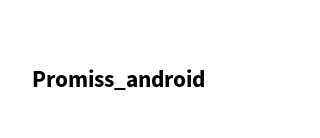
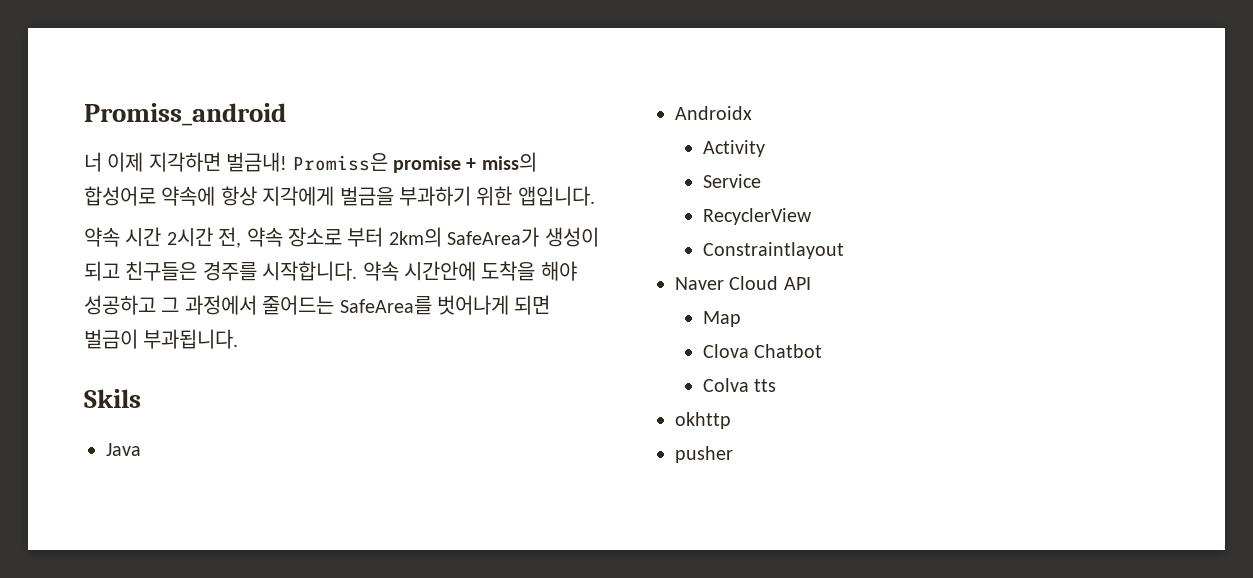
+ 너 이제 지각하면 벌금내! Promiss은 promise + miss의 합성어로 약속에 항상 지각에게 벌금을 부과하기 위한 앱입니다.
+ 약속 시간 2시간 전, 약속 장소로 부터 2km의 SafeArea가 생성이 되고 친구들은 경주를 시작합니다. 약속 시간안에 도착을 해야 성공하고 그 과정에서 줄어드는 SafeArea를 벗어나게 되면 벌금이 부과됩니다.
+ Skils
+ Java
+ Androidx
+ Activity
+ Service
+ RecyclerView
+ Constraintlayout
+ Naver Cloud API
+ Map
+ Clova Chatbot
+ Colva tts
+ okhttp
+ pusher

